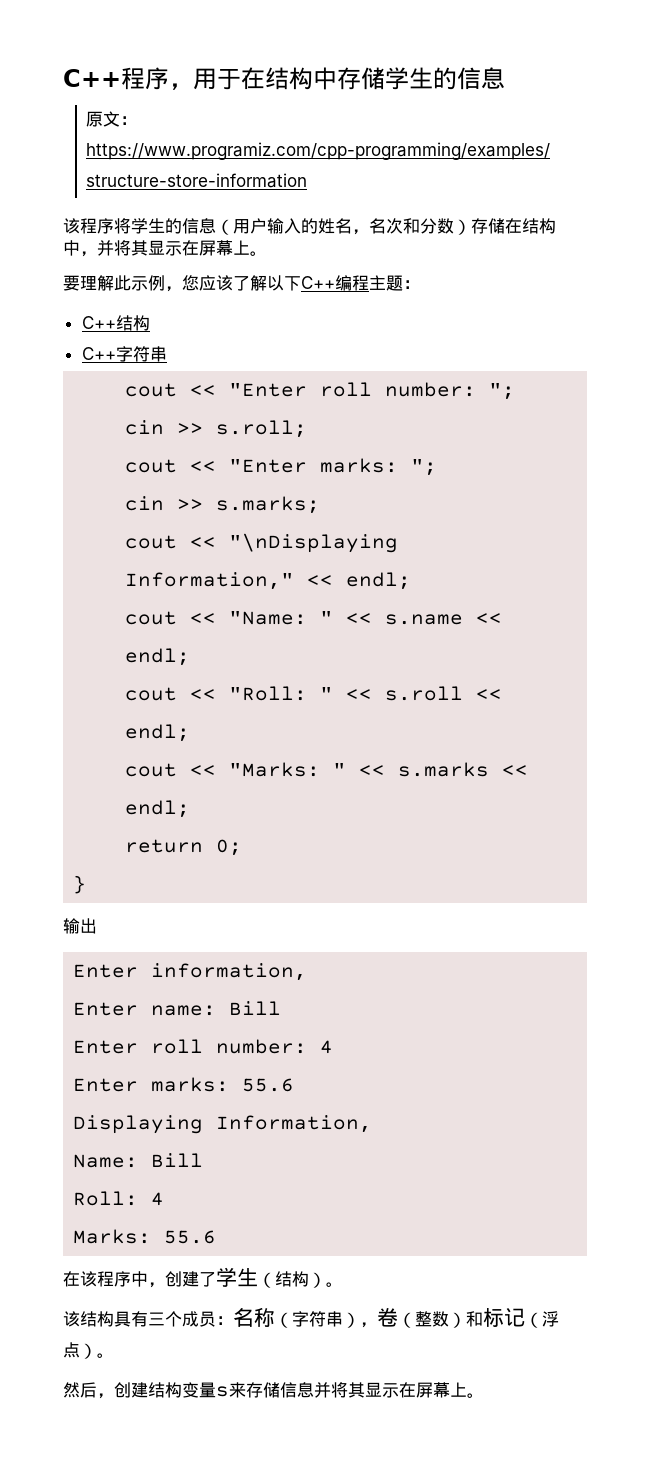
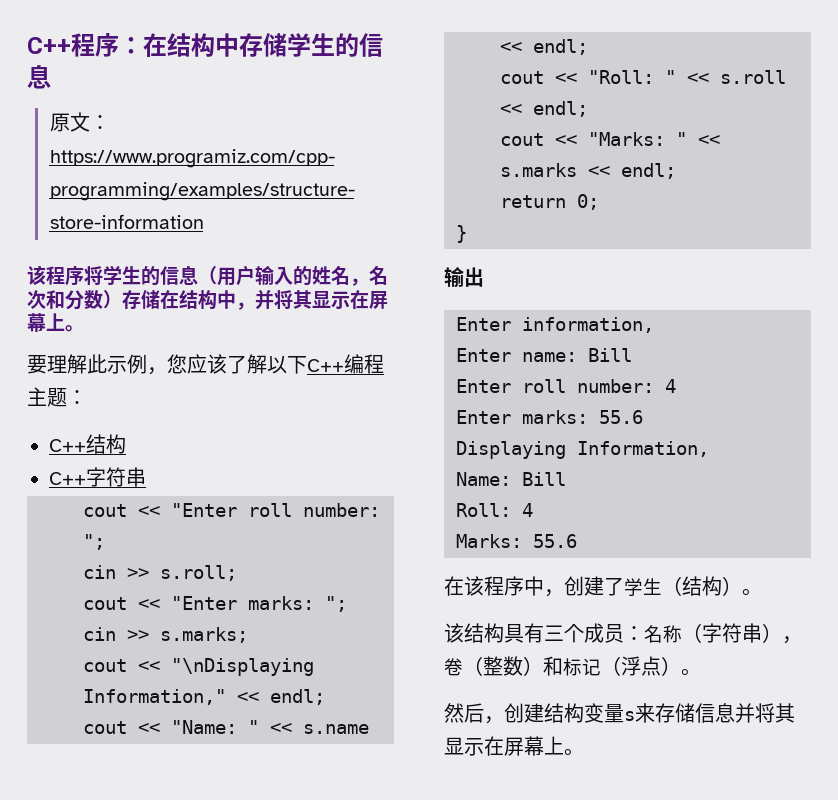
- C++程序，用于在结构中存储学生的信息
+ C++程序：在结构中存储学生的信息

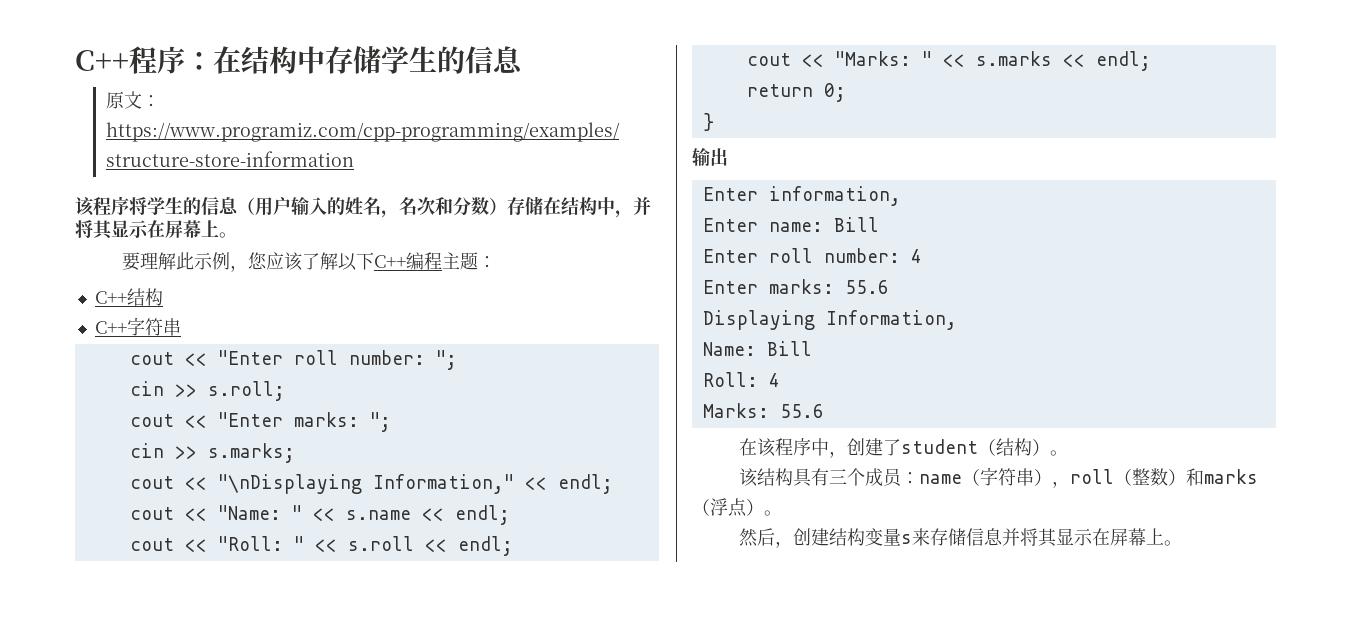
- 在该程序中，创建了学生（结构）。
+ 在该程序中，创建了student（结构）。
- 该结构具有三个成员：名称（字符串），卷（整数）和标记（浮点）。
+ 该结构具有三个成员：name（字符串），roll（整数）和marks（浮点）。

